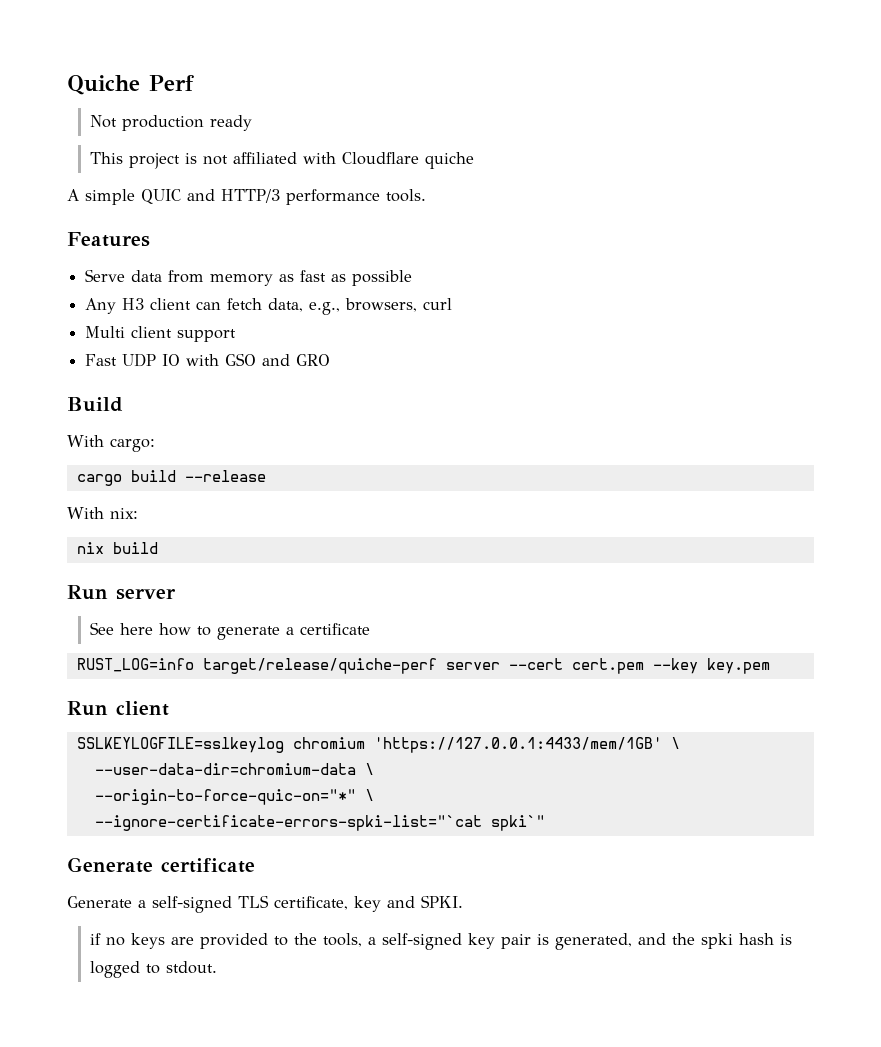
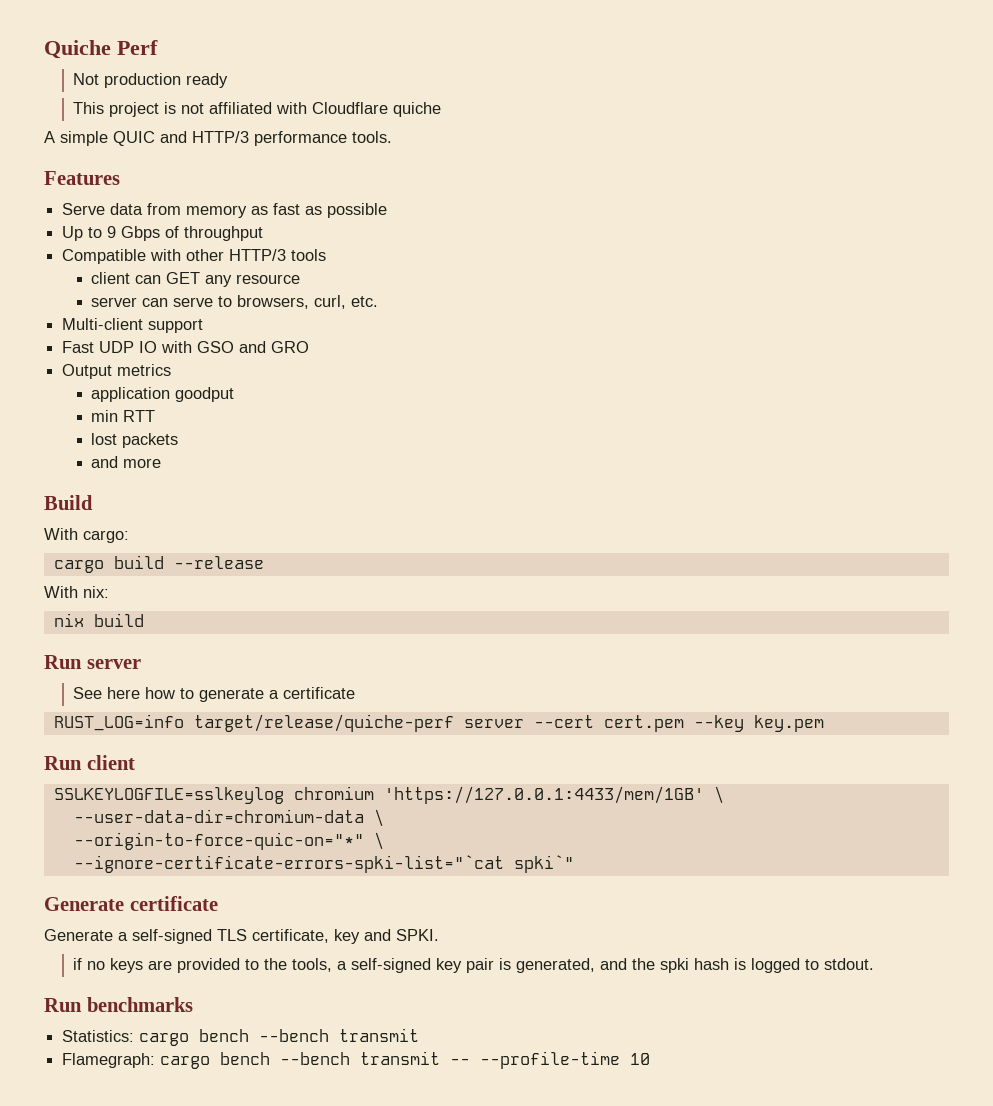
- Any H3 client can fetch data, e.g., browsers, curl
- Multi client support
+ Up to 9 Gbps of throughput
+ Compatible with other HTTP/3 tools
+ client can GET any resource
+ server can serve to browsers, curl, etc.
+ Multi-client support
+ Output metrics
+ application goodput
+ min RTT
+ lost packets
+ and more
+ Run benchmarks
+ Statistics: cargo bench --bench transmit
+ Flamegraph: cargo bench --bench transmit -- --profile-time 10

